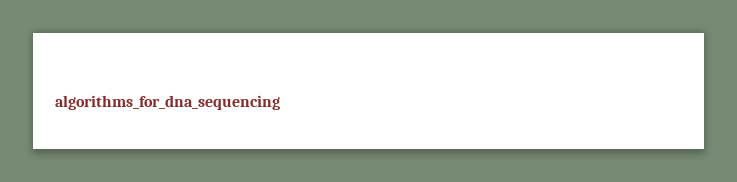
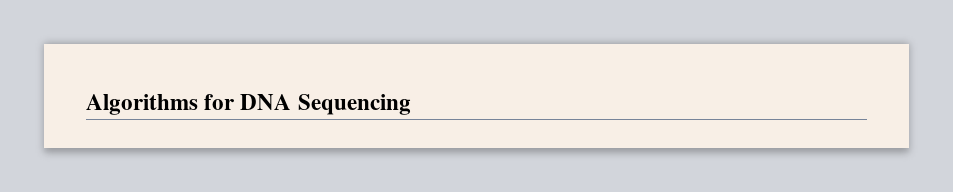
- algorithms_for_dna_sequencing
+ Algorithms for DNA Sequencing

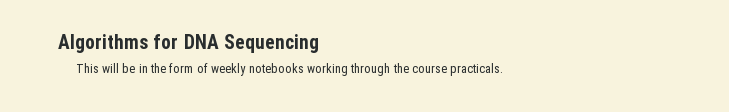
+ This will be in the form of weekly notebooks working through the course practicals.

